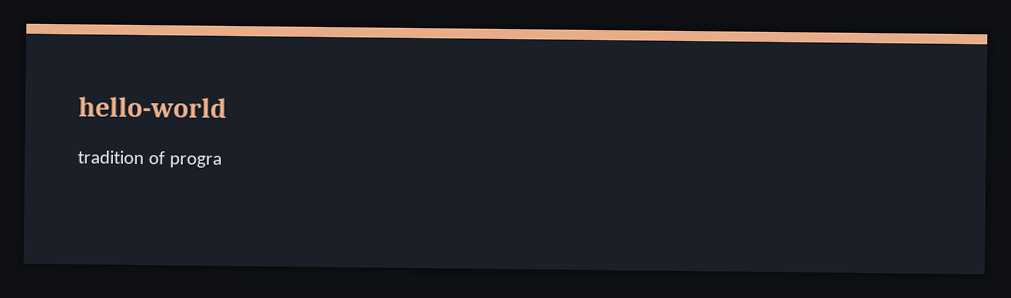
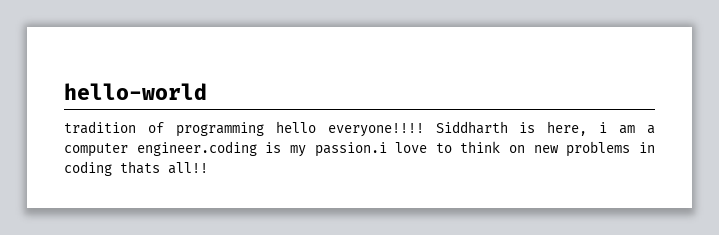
- tradition of progra
+ tradition of programming hello everyone!!!! Siddharth is here, i am a computer engineer.coding is my passion.i love to think on new problems in coding thats all!!

